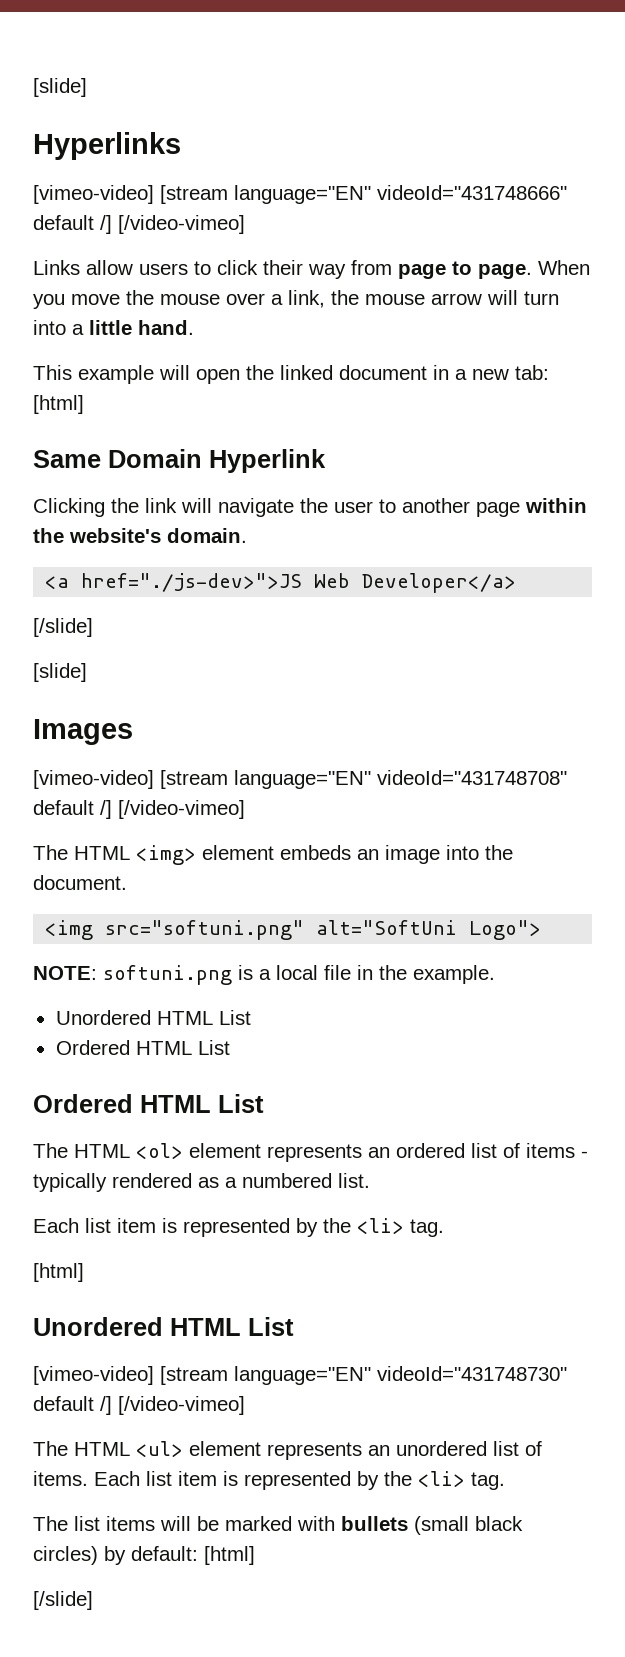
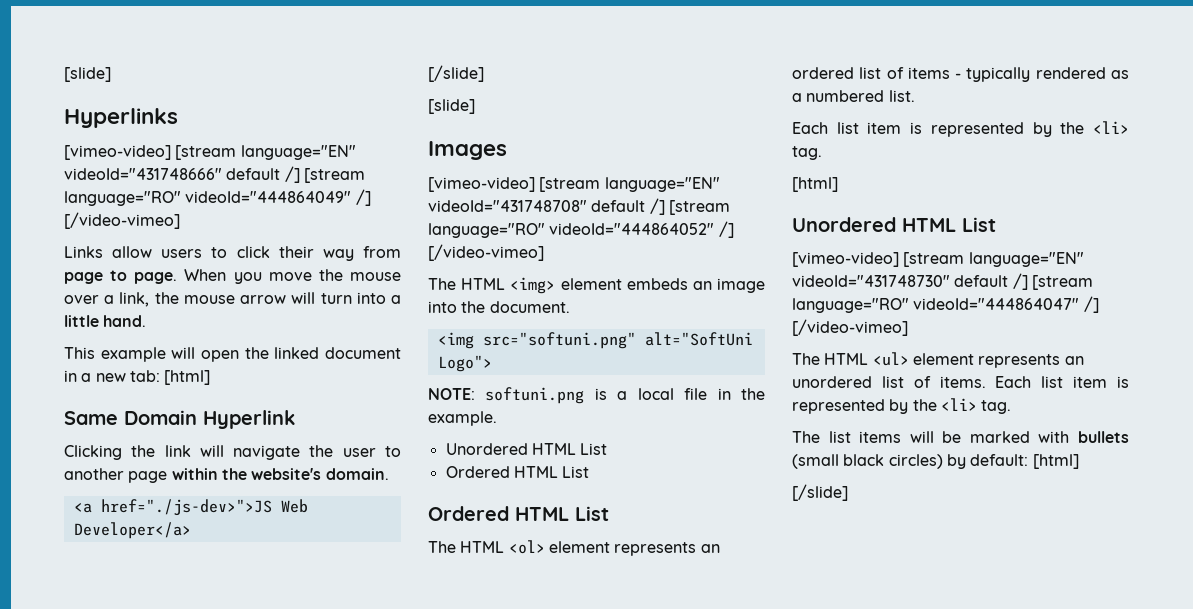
- [vimeo-video] [stream language="EN" videoId="431748666" default /] [/video-vimeo]
+ [vimeo-video] [stream language="EN" videoId="431748666" default /] [stream language="RO" videoId="444864049" /] [/video-vimeo]
- [vimeo-video] [stream language="EN" videoId="431748708" default /] [/video-vimeo]
+ [vimeo-video] [stream language="EN" videoId="431748708" default /] [stream language="RO" videoId="444864052" /] [/video-vimeo]
- [vimeo-video] [stream language="EN" videoId="431748730" default /] [/video-vimeo]
+ [vimeo-video] [stream language="EN" videoId="431748730" default /] [stream language="RO" videoId="444864047" /] [/video-vimeo]

